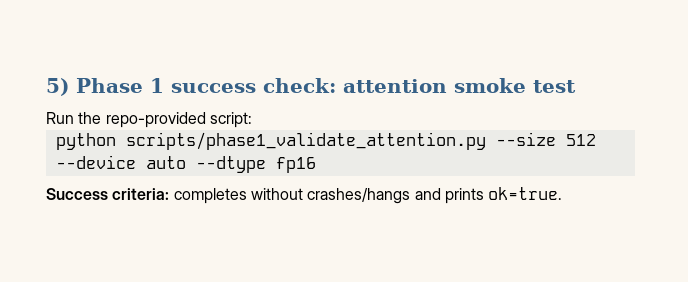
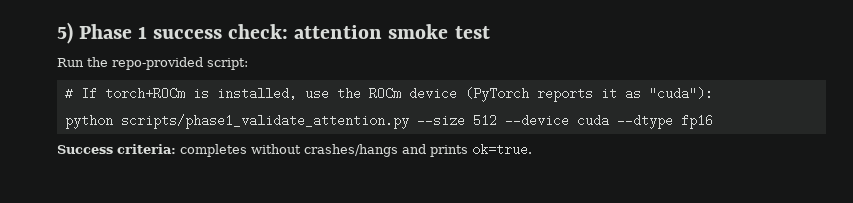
+ # If torch+ROCm is installed, use the ROCm device (PyTorch reports it as "cuda"):
- python scripts/phase1_validate_attention.py --size 512 --device auto --dtype fp16
+ python scripts/phase1_validate_attention.py --size 512 --device cuda --dtype fp16

